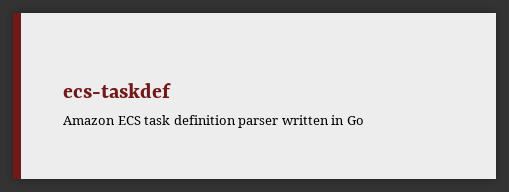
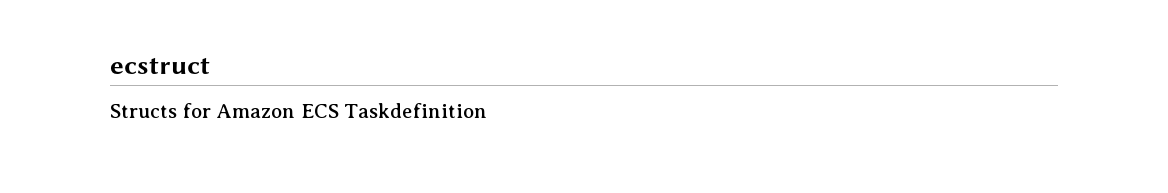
- ecs-taskdef
- Amazon ECS task definition parser written in Go
+ ecstruct
+ Structs for Amazon ECS Taskdefinition

